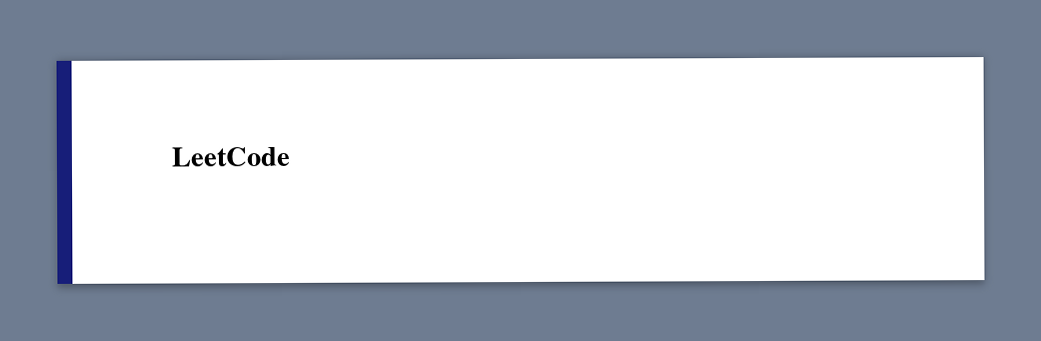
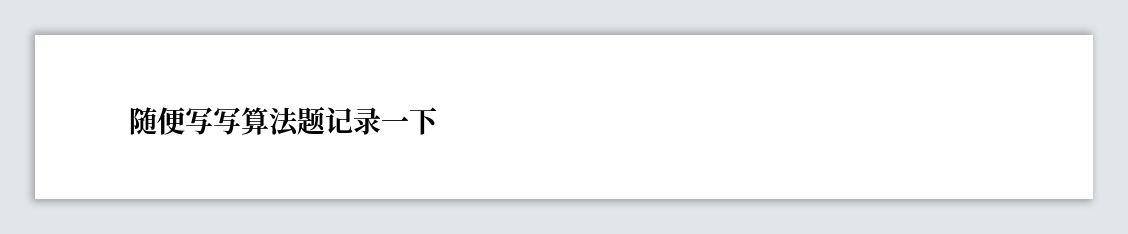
- LeetCode
+ 随便写写算法题记录一下

